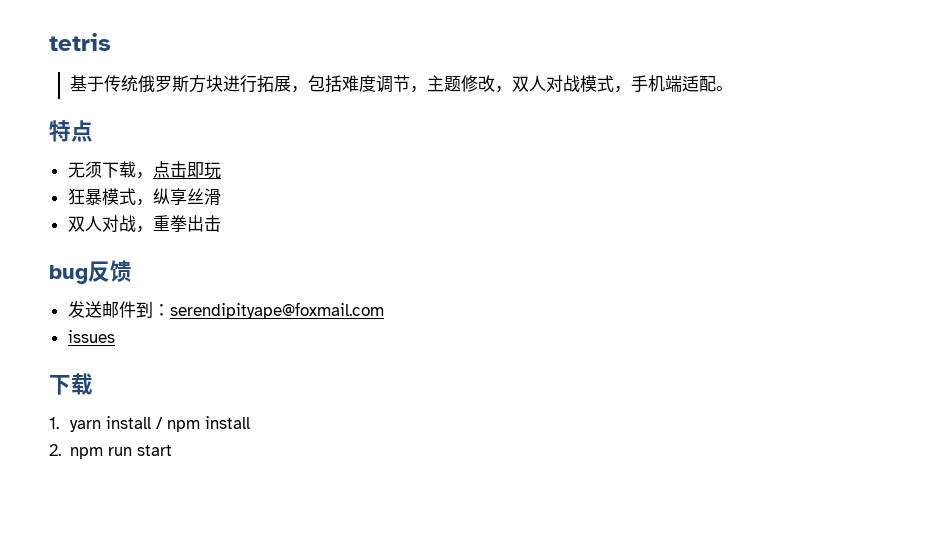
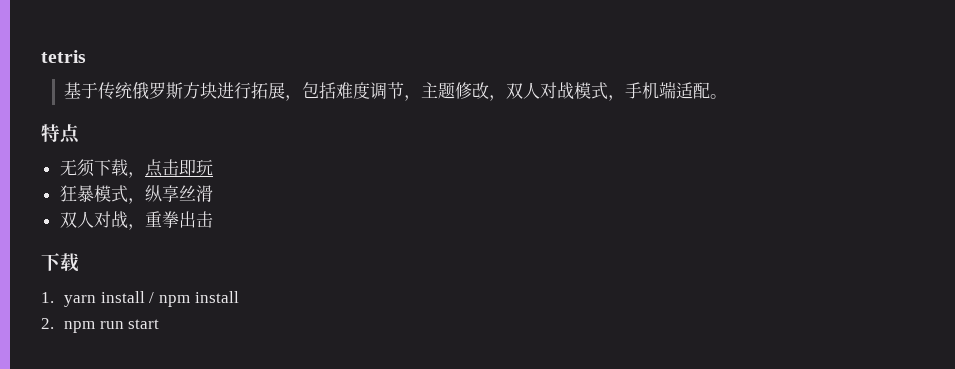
- bug反馈
- 发送邮件到：serendipityape@foxmail.com
- issues

